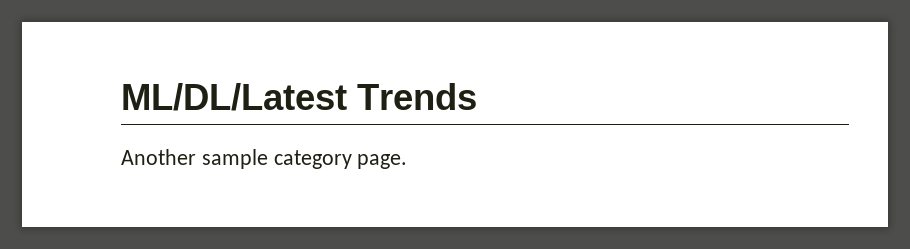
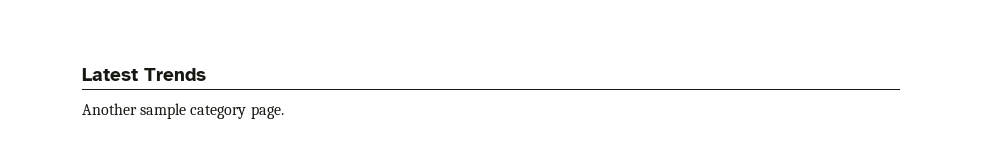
- ML/DL/Latest Trends
+ Latest Trends

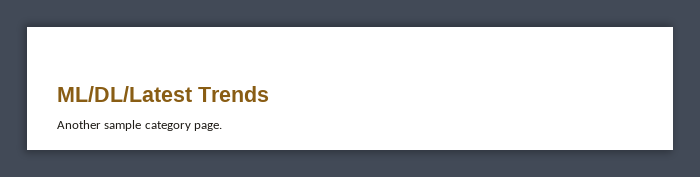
- Latest Trends
+ ML/DL/Latest Trends

